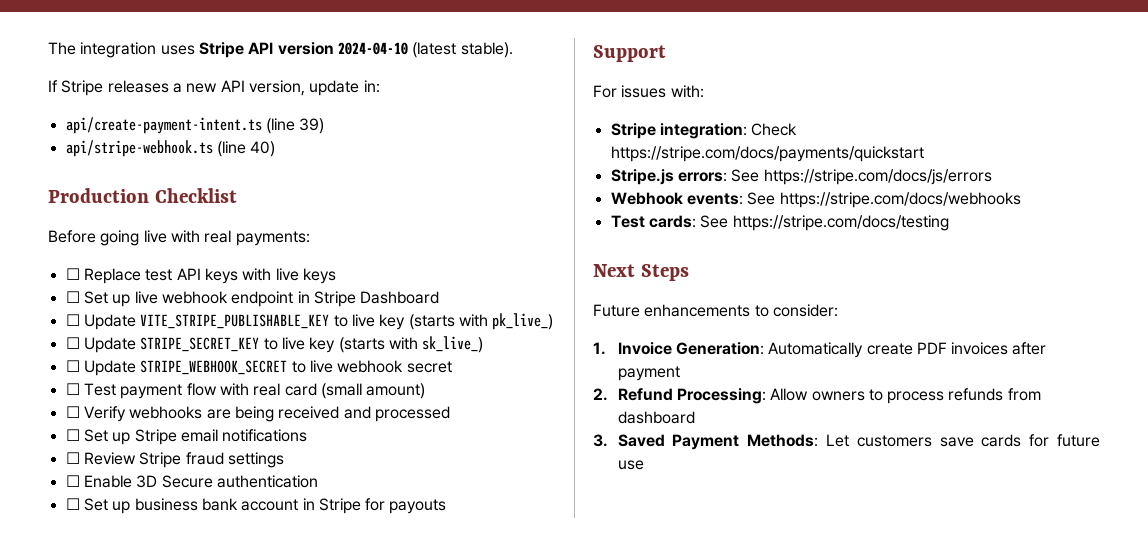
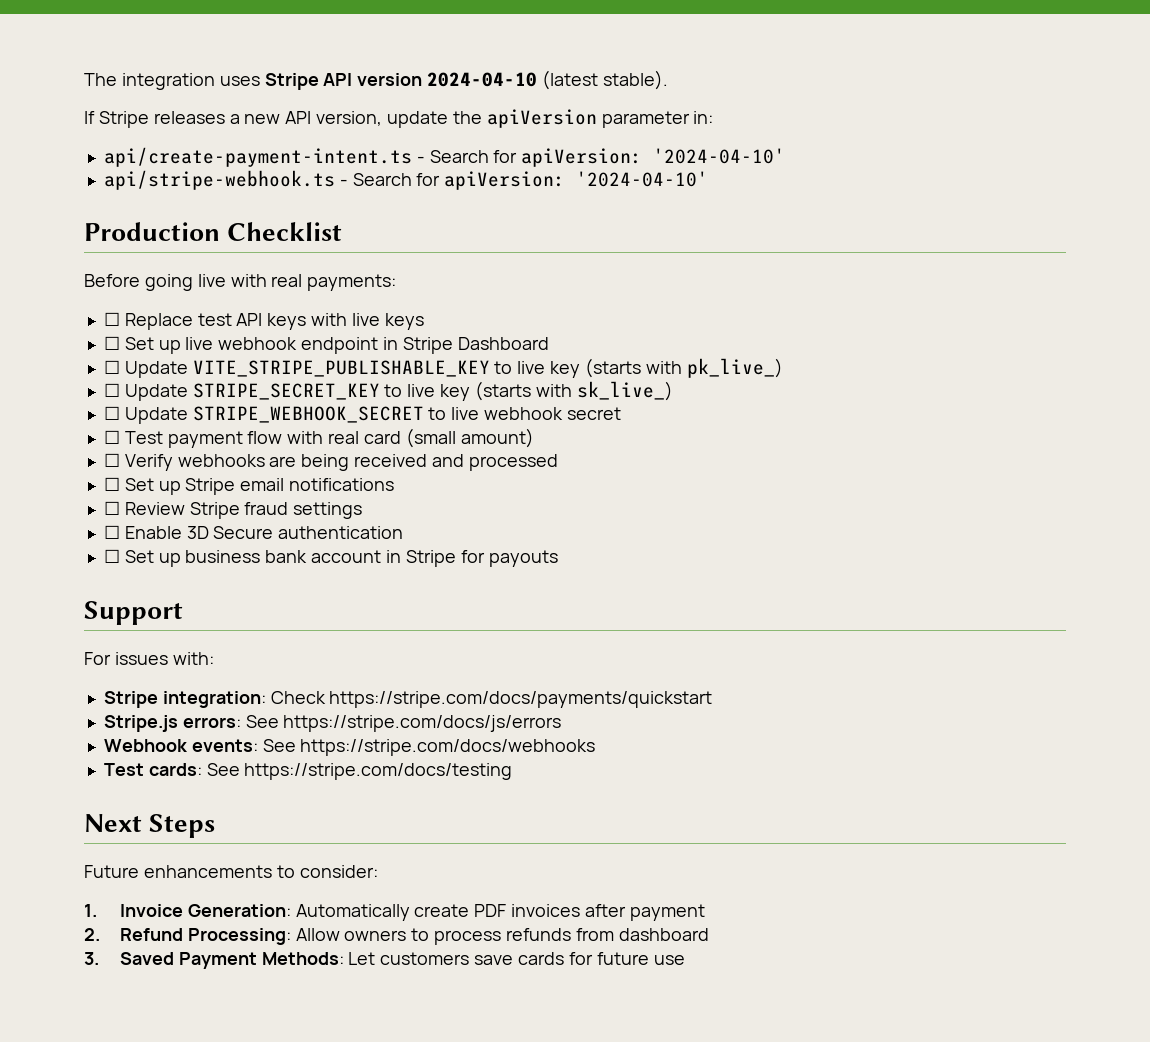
- If Stripe releases a new API version, update in:
+ If Stripe releases a new API version, update the apiVersion parameter in:
- api/create-payment-intent.ts (line 39)
- api/stripe-webhook.ts (line 40)
+ api/create-payment-intent.ts - Search for apiVersion: '2024-04-10'
+ api/stripe-webhook.ts - Search for apiVersion: '2024-04-10'

